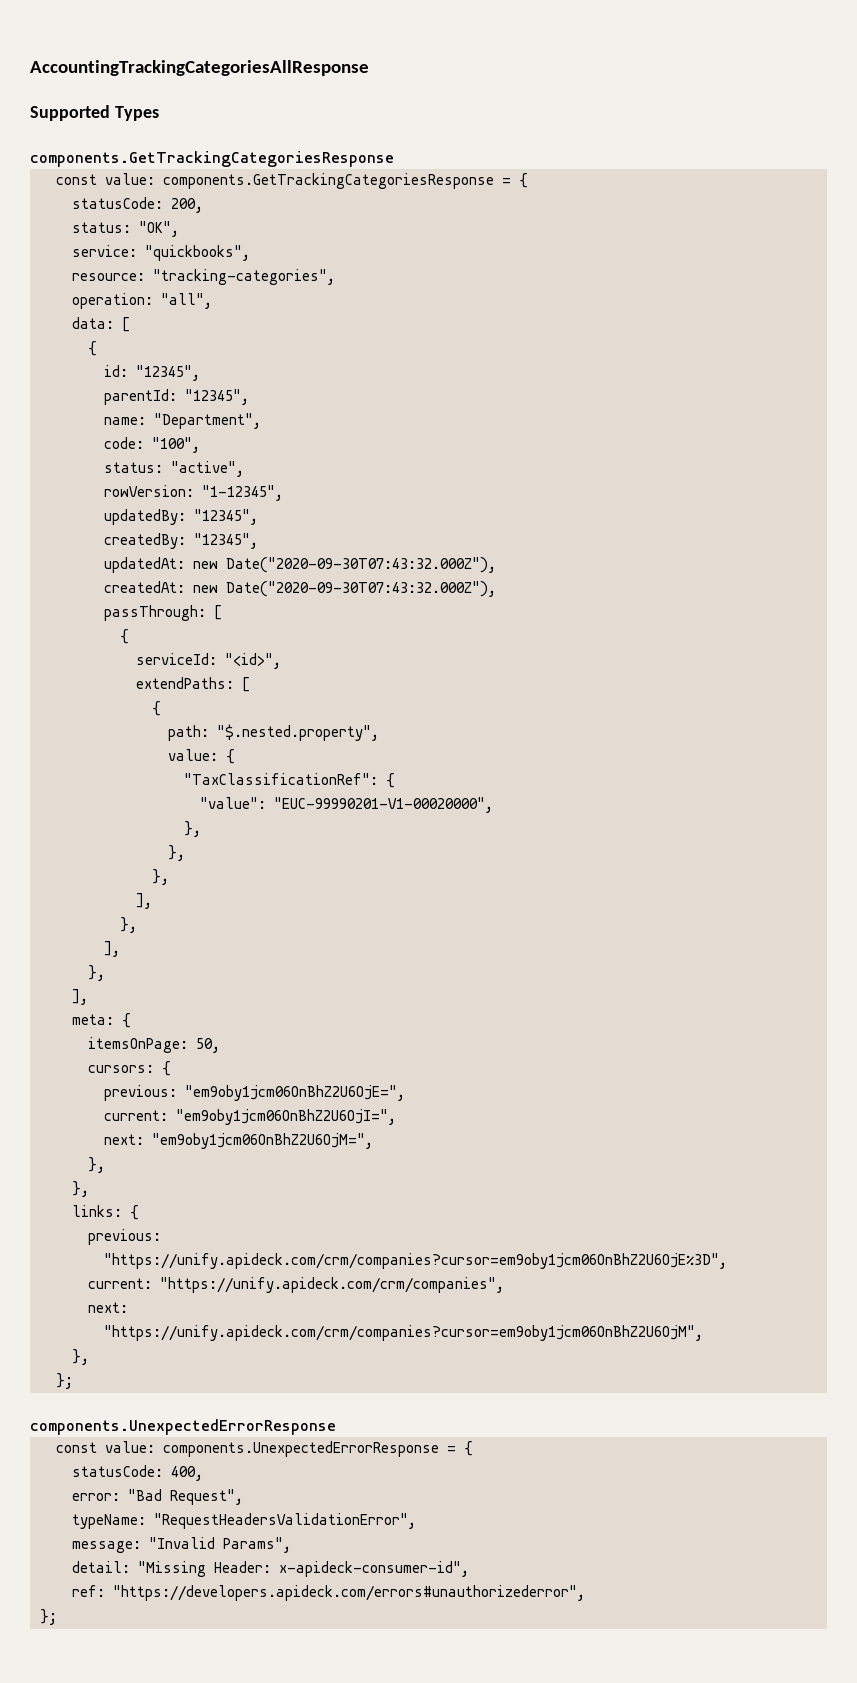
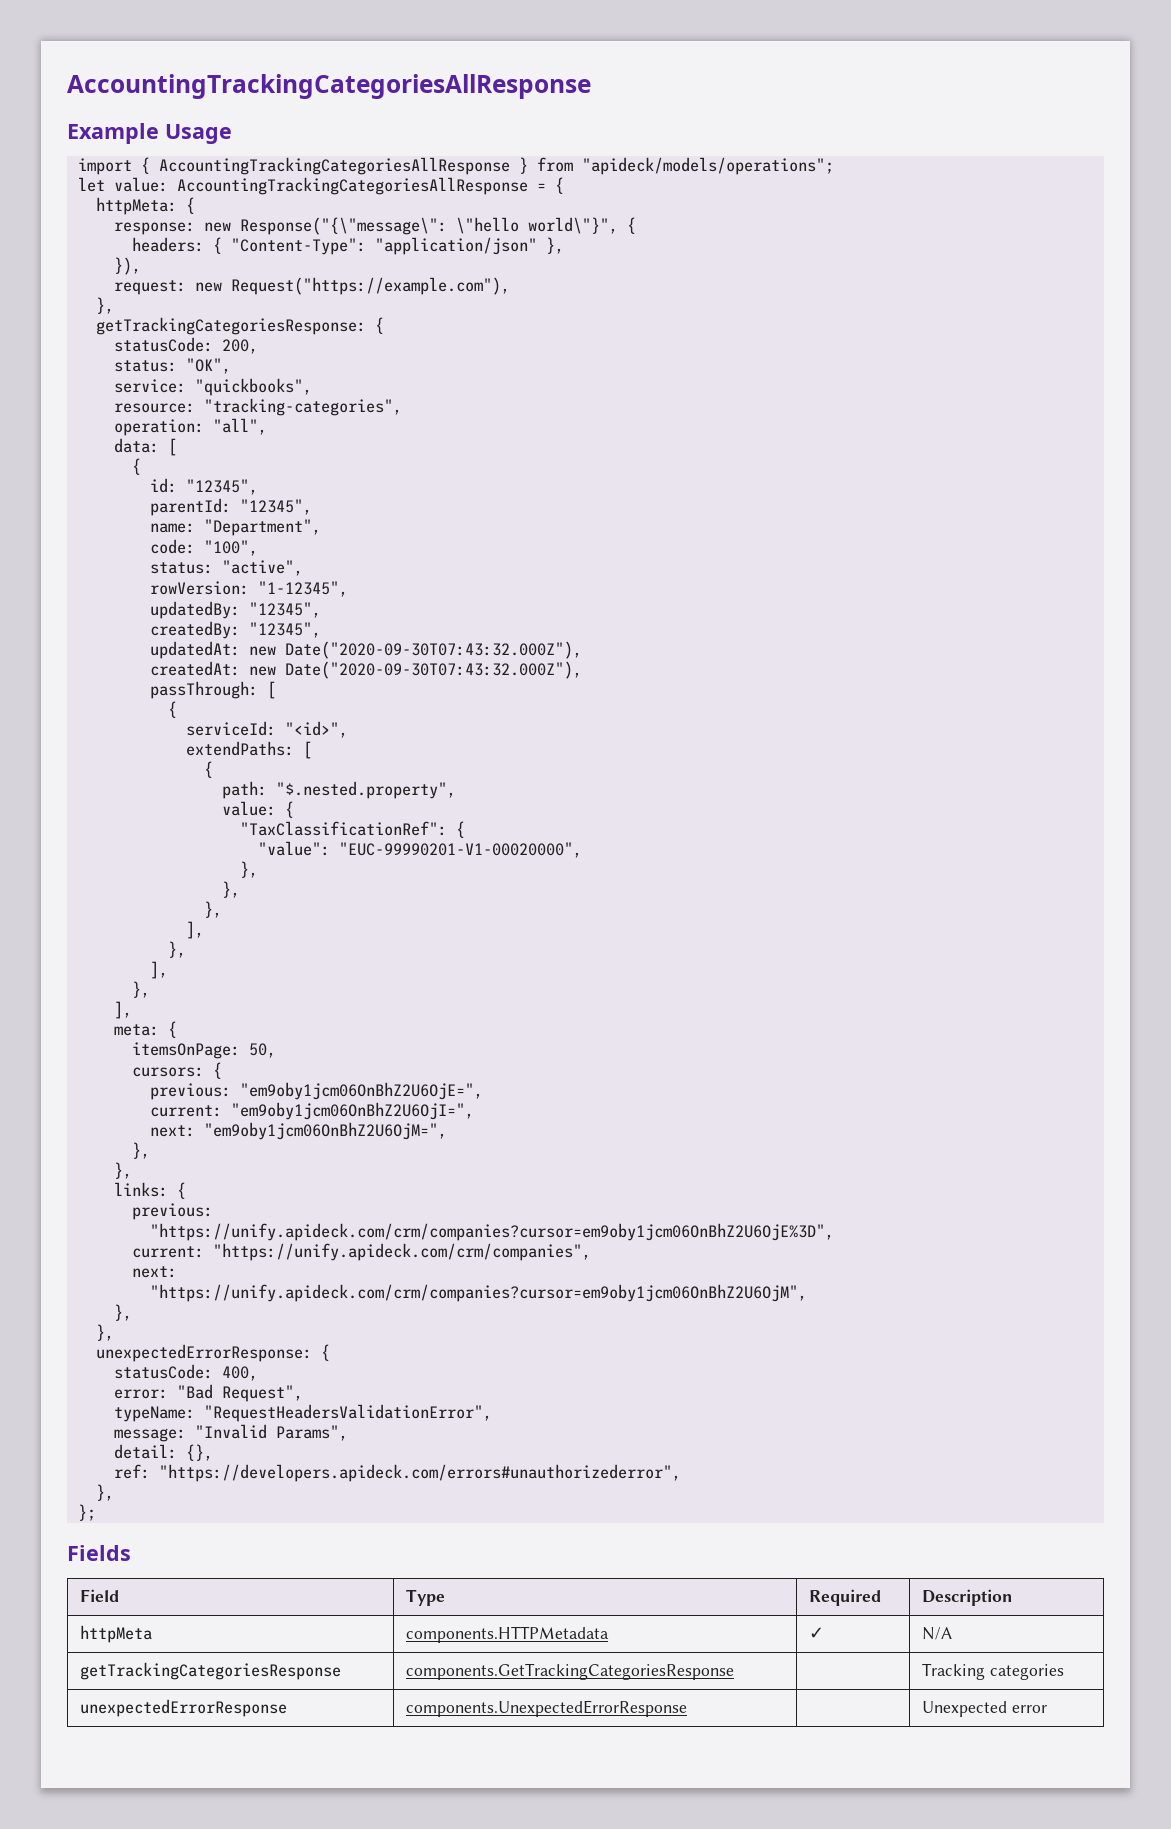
- Supported Types
- components.GetTrackingCategoriesResponse
- const value: components.GetTrackingCategoriesResponse = {
+ Example Usage
+ import { AccountingTrackingCategoriesAllResponse } from "apideck/models/operations";
+ let value: AccountingTrackingCategoriesAllResponse = {
+ httpMeta: {
+ response: new Response("{\"message\": \"hello world\"}", {
+ headers: { "Content-Type": "application/json" },
+ }),
+ request: new Request("https://example.com"),
+ },
+ getTrackingCategoriesResponse: {
  "https://unify.apideck.com/crm/companies?cursor=em9oby1jcm06OnBhZ2U6OjM",
  },
- };
- components.UnexpectedErrorResponse
- const value: components.UnexpectedErrorResponse = {
+ },
+ unexpectedErrorResponse: {
- detail: "Missing Header: x-apideck-consumer-id",
+ detail: {},
  ref: "https://developers.apideck.com/errors#unauthorizederror",
+ },
  };
+ Fields
+ Field | Type | Required | Description
+ httpMeta | components.HTTPMetadata | ✓ | N/A
+ getTrackingCategoriesResponse | components.GetTrackingCategoriesResponse | | Tracking categories
+ unexpectedErrorResponse | components.UnexpectedErrorResponse | | Unexpected error

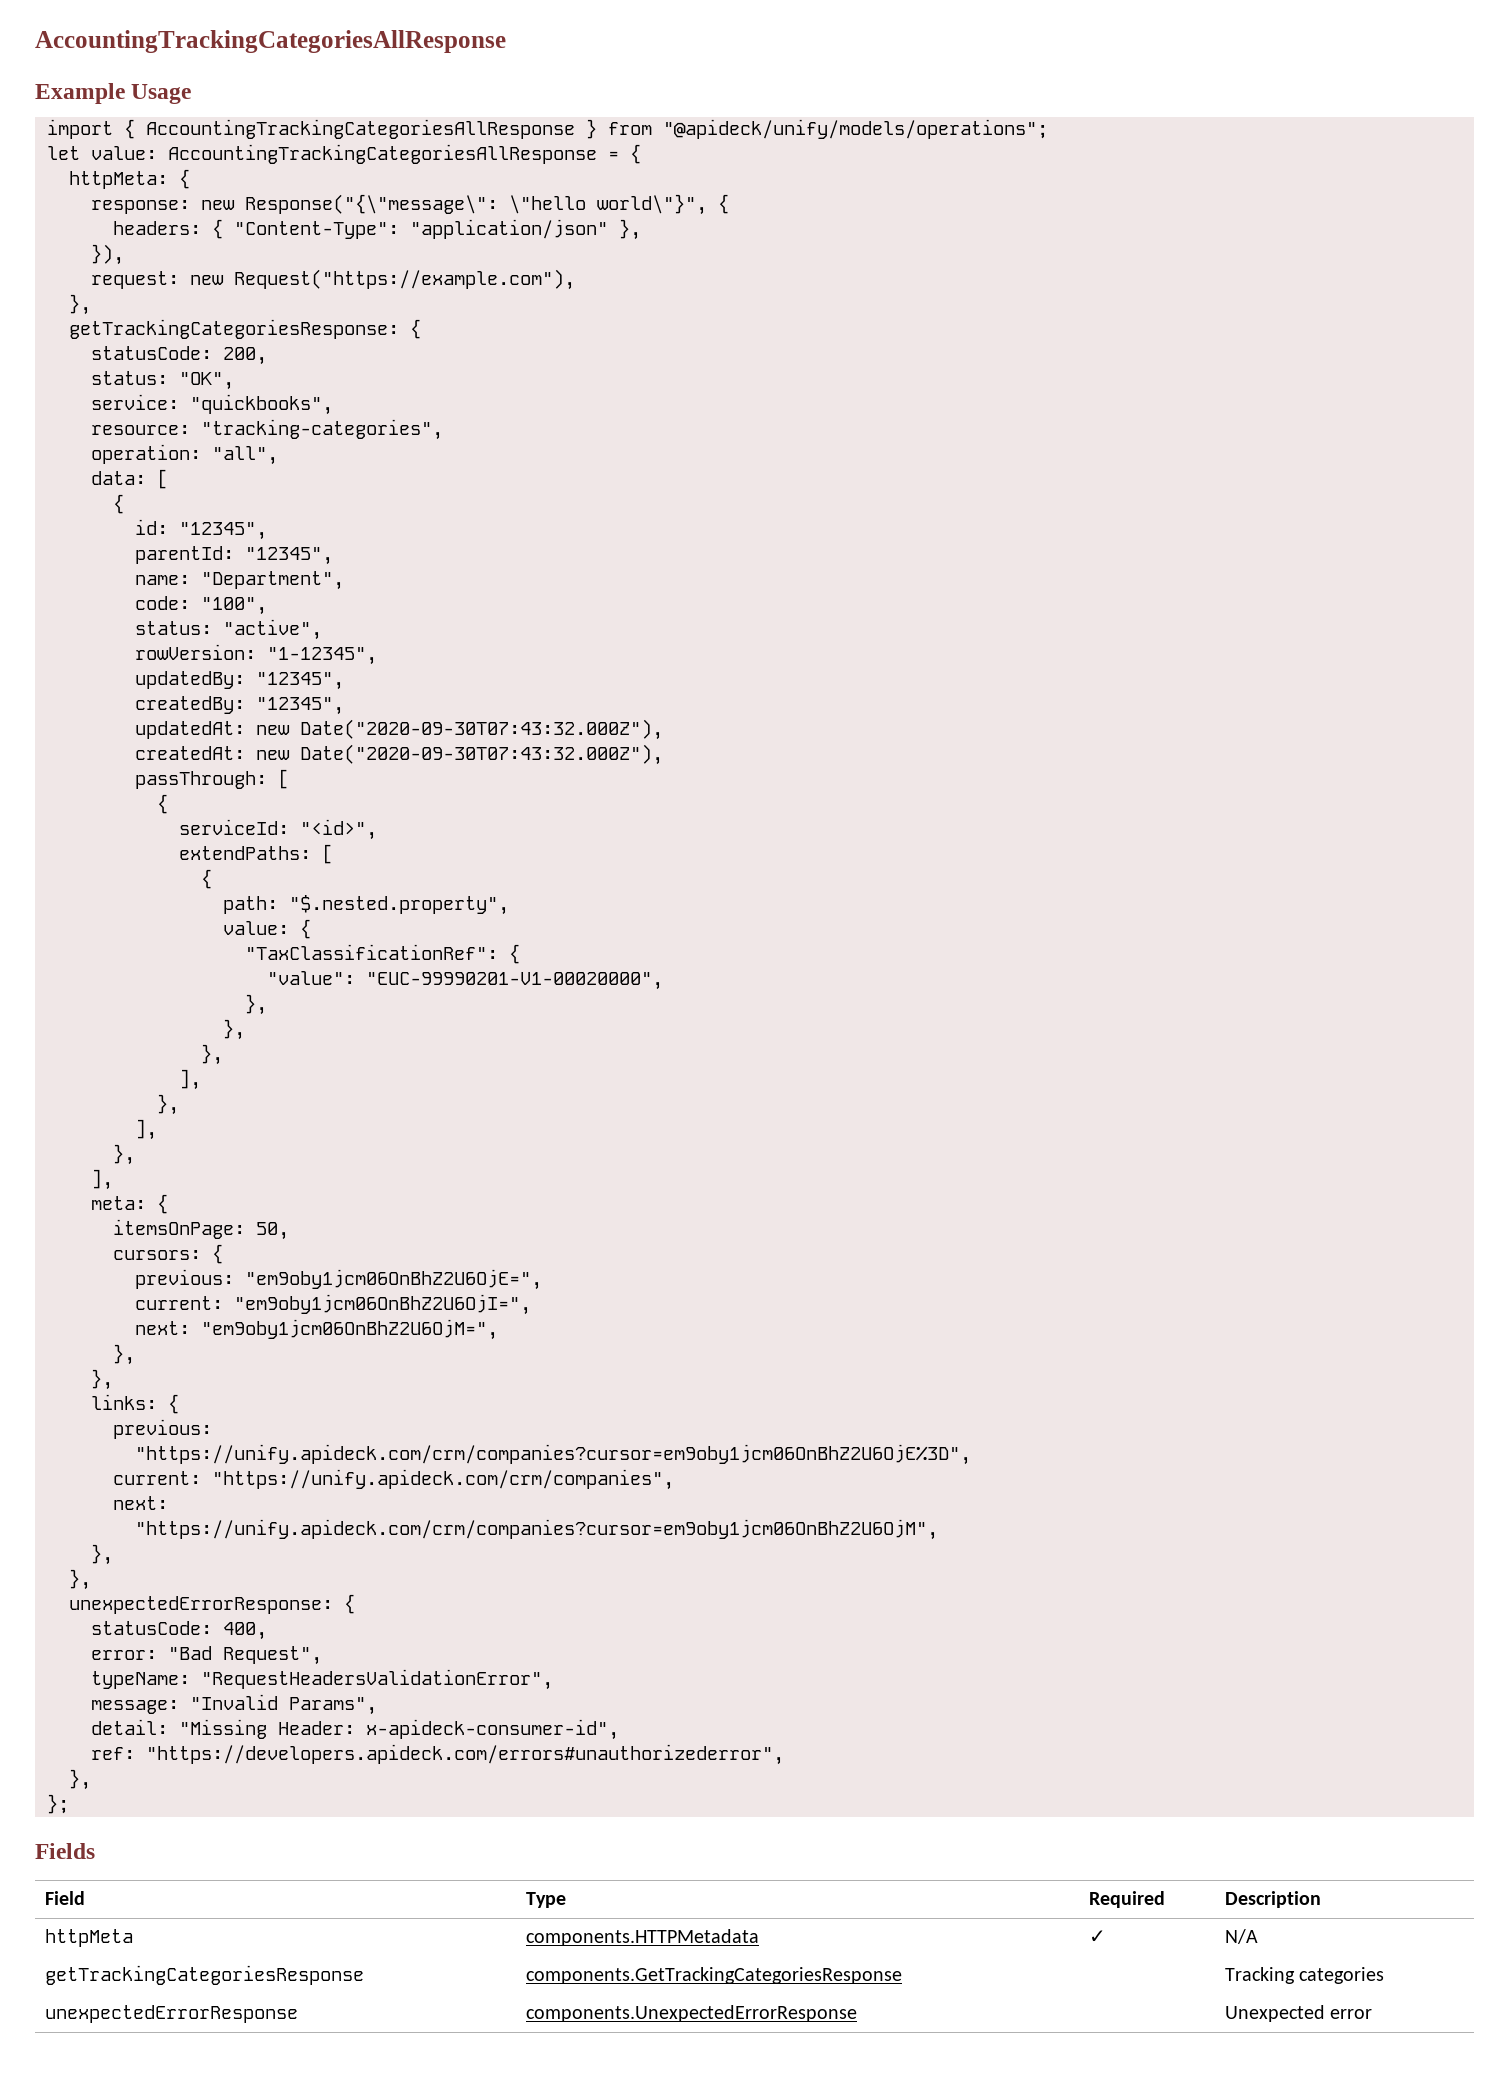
- import { AccountingTrackingCategoriesAllResponse } from "apideck/models/operations";
+ import { AccountingTrackingCategoriesAllResponse } from "@apideck/unify/models/operations";
- detail: {},
+ detail: "Missing Header: x-apideck-consumer-id",

